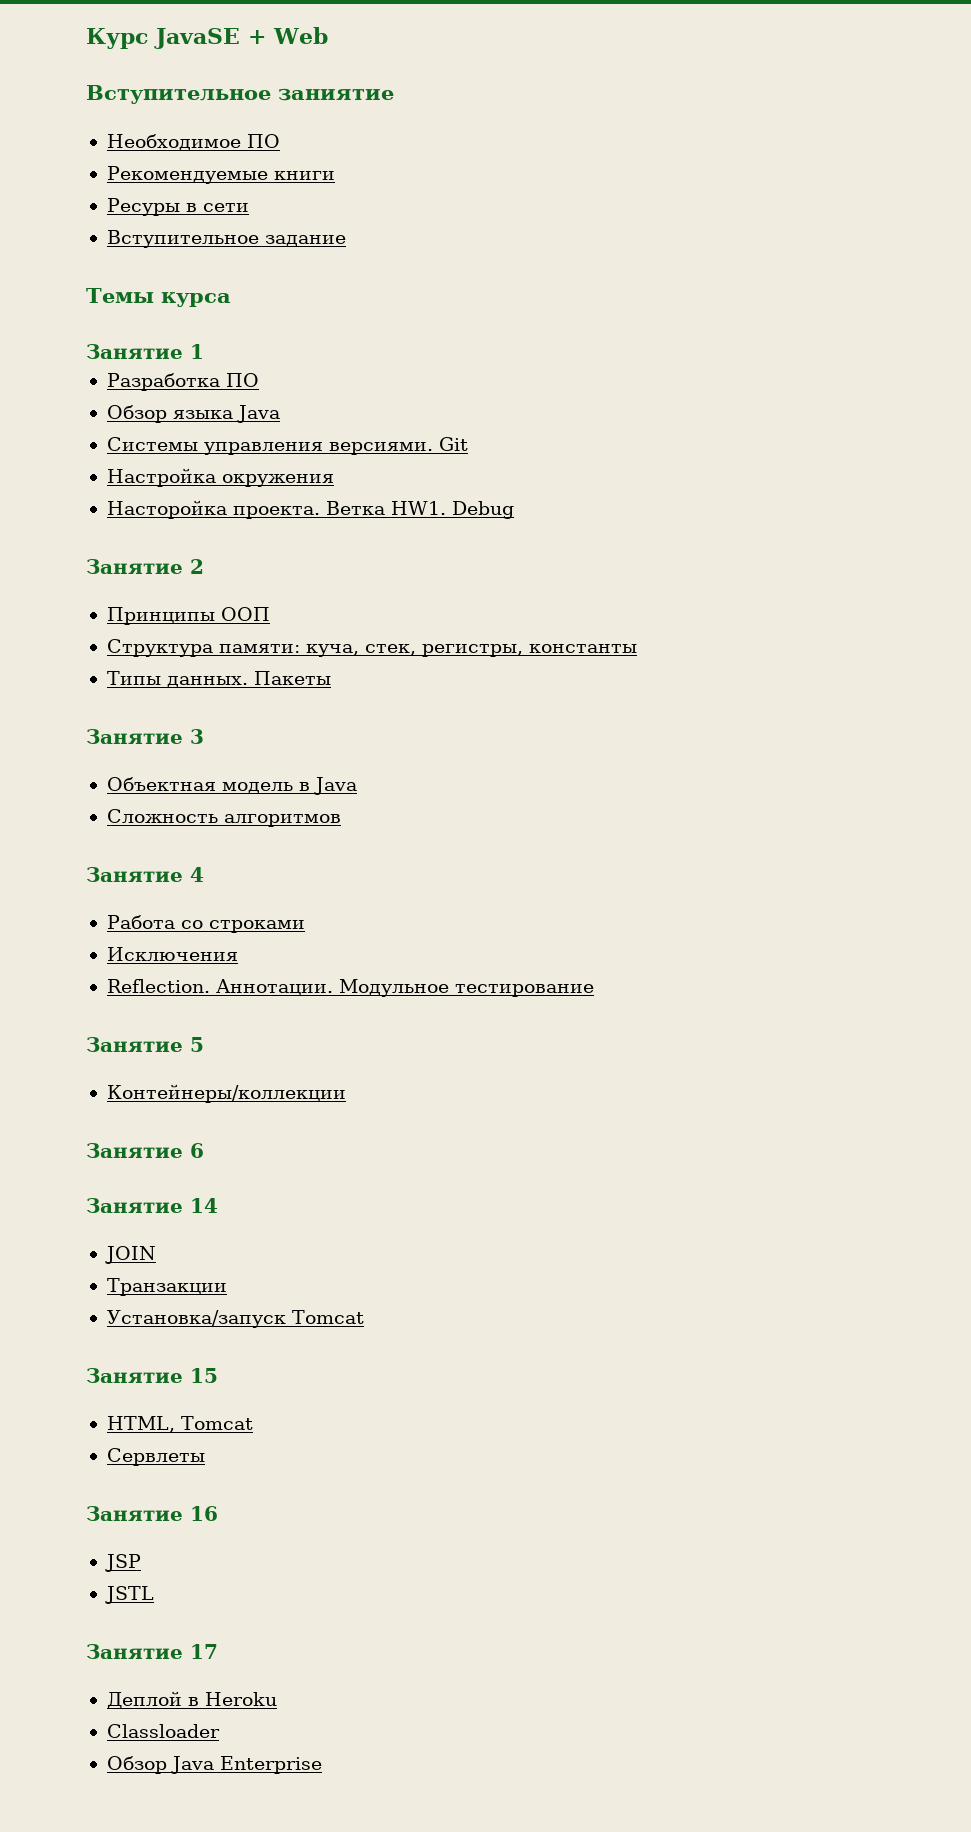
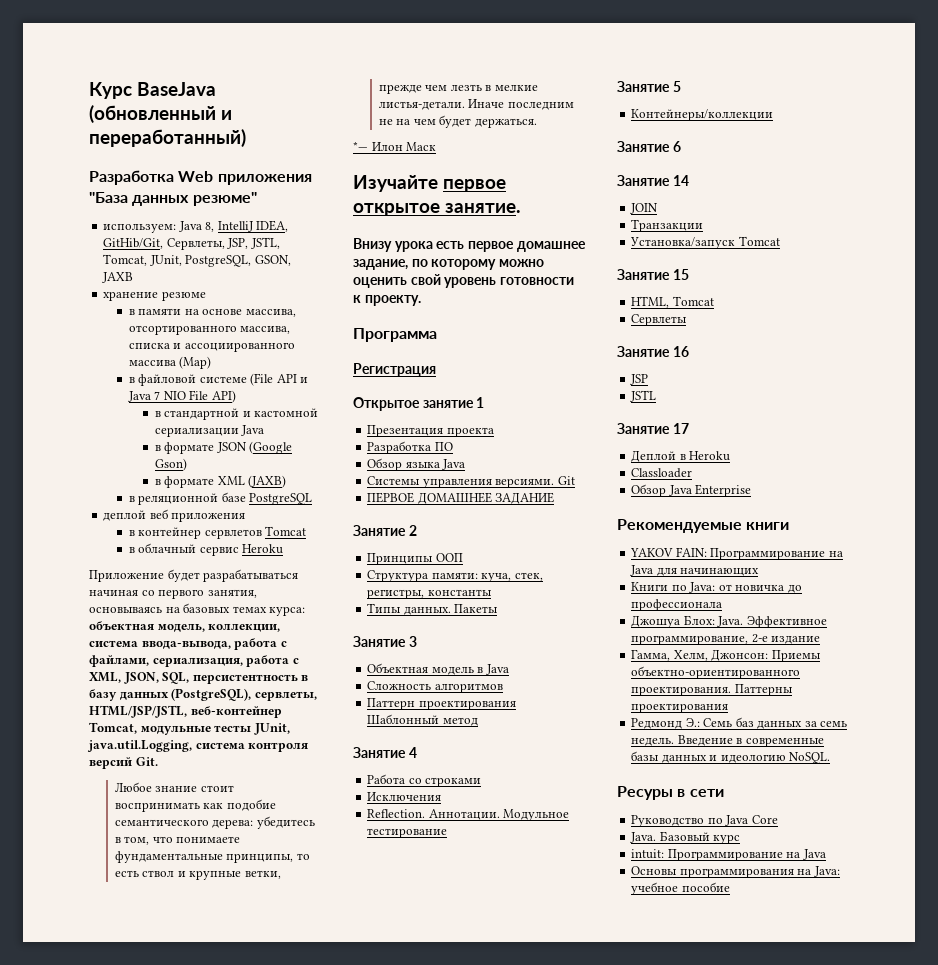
- Курс JavaSE + Web
- Вступительное заниятие
- Необходимое ПО
- Рекомендуемые книги
- Ресуры в сети
- Вступительное задание
- Темы курса
- Занятие 1
+ Курс BaseJava (обновленный и переработанный)
+ Разработка Web приложения "База данных резюме"
+ используем: Java 8, IntelliJ IDEA, GitHib/Git, Сервлеты, JSP, JSTL, Tomcat, JUnit, PostgreSQL, GSON, JAXB
+ хранение резюме
+ в памяти на основе массива, отсортированного массива, списка и ассоциированного массива (Map)
+ в файловой системе (File API и Java 7 NIO File API)
+ в стандартной и кастомной сериализации Java
+ в формате JSON (Google Gson)
+ в формате XML (JAXB)
+ в реляционной базе PostgreSQL
+ деплой веб приложения
+ в контейнер сервлетов Tomcat
+ в облачный сервис Heroku
+ Приложение будет разрабатываться начиная со первого занятия, основываясь на базовых темах курса: объектная модель, коллекции, система ввода-вывода, работа с файлами, сериализация, работа с XML, JSON, SQL, персистентность в базу данных (PostgreSQL), сервлеты, HTML/JSP/JSTL, веб-контейнер Tomcat, модульные тесты JUnit, java.util.Logging, система контроля версий Git.
+ Любое знание стоит воспринимать как подобие семантического дерева: убедитесь в том, что понимаете фундаментальные принципы, то есть ствол и крупные ветки, прежде чем лезть в мелкие листья-детали. Иначе последним не на чем будет держаться.
+ *— Илон Маск
+ Изучайте первое открытое занятие.
+ Внизу урока есть первое домашнее задание, по которому можно оценить свой уровень готовности к проекту.
+ Программа
+ Регистрация
+ Открытое занятие 1
+ Презентация проекта
- Настройка окружения
- Насторойка проекта. Ветка HW1. Debug
+ ПЕРВОЕ ДОМАШНЕЕ ЗАДАНИЕ
+ Паттерн проектирования Шаблонный метод
+ Рекомендуемые книги
+ YAKOV FAIN: Программирование на Java для начинающих
+ Книги по Java: от новичка до профессионала
+ Джошуа Блох: Java. Эффективное программирование, 2-е издание
+ Гамма, Хелм, Джонсон: Приемы объектно-ориентированного проектирования. Паттерны проектирования
+ Редмонд Э.: Семь баз данных за семь недель. Введение в современные базы данных и идеологию NoSQL.
+ Ресуры в сети
+ Руководство по Java Core
+ Java. Базовый курс
+ intuit: Программирование на Java
+ Основы программирования на Java: учебное пособие

